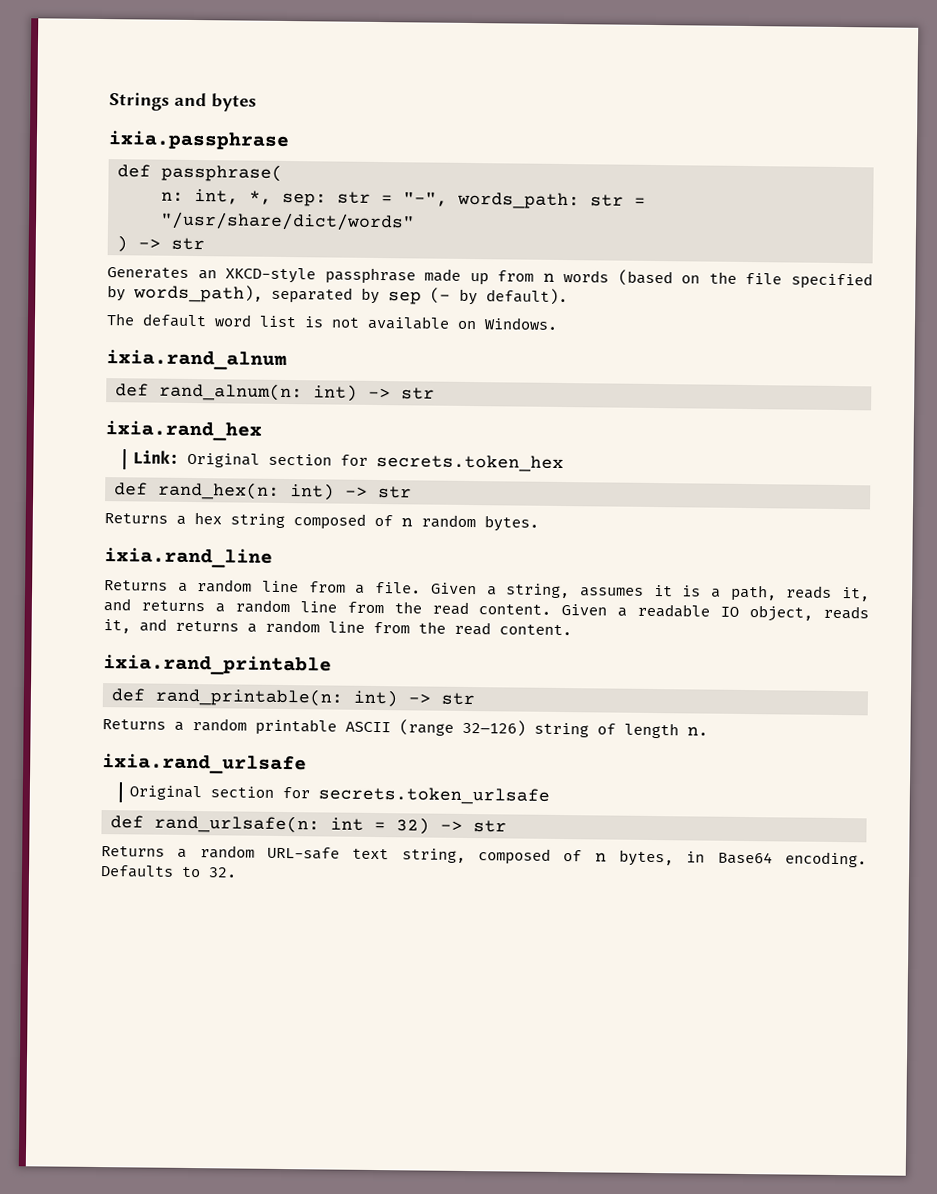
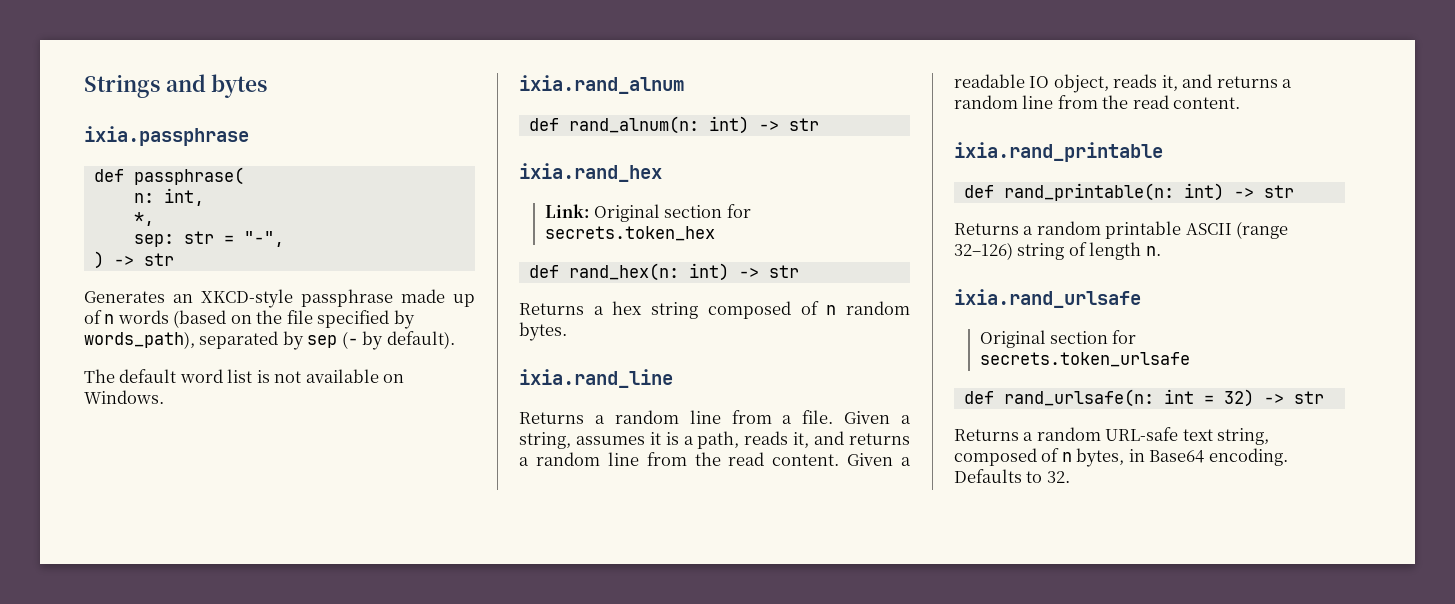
- n: int, *, sep: str = "-", words_path: str = "/usr/share/dict/words"
+ n: int,
+ *,
+ sep: str = "-",
- Generates an XKCD-style passphrase made up from n words (based on the file specified by words_path), separated by sep (- by default).
+ Generates an XKCD-style passphrase made up of n words (based on the file specified by words_path), separated by sep (- by default).

